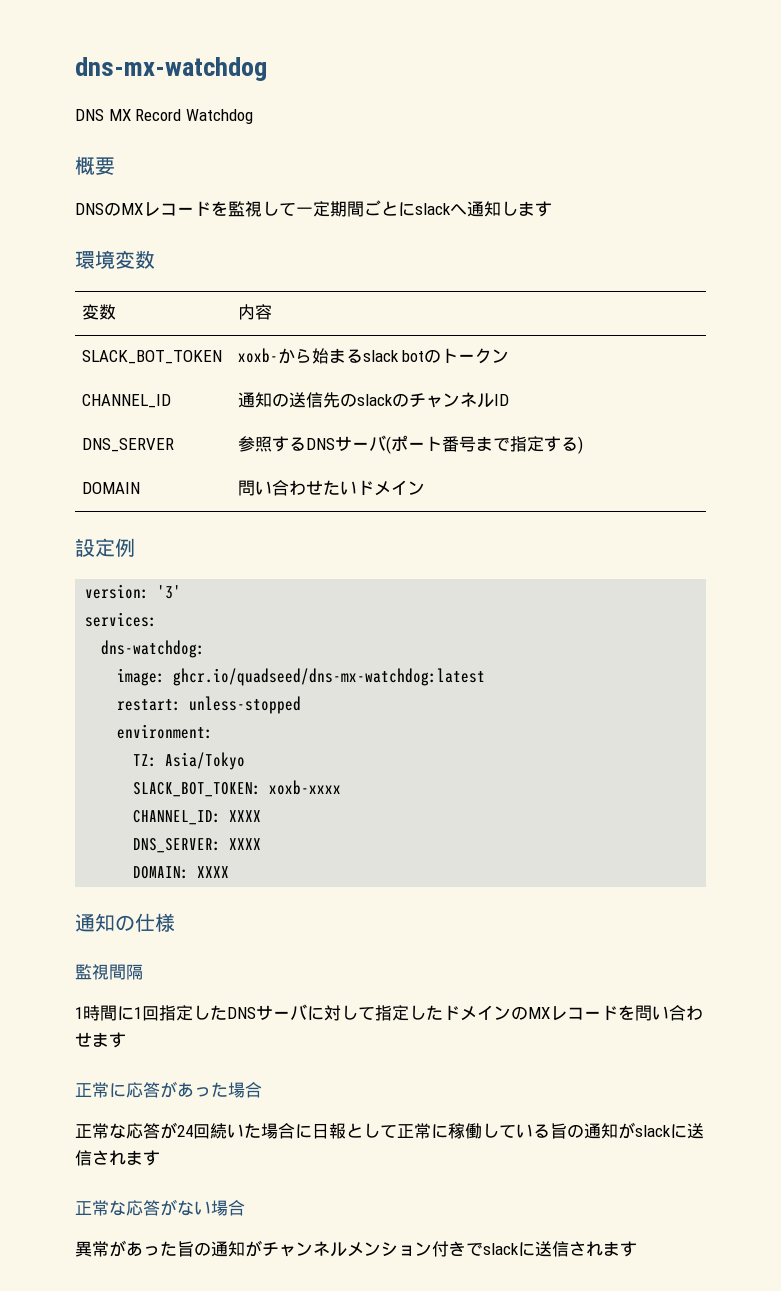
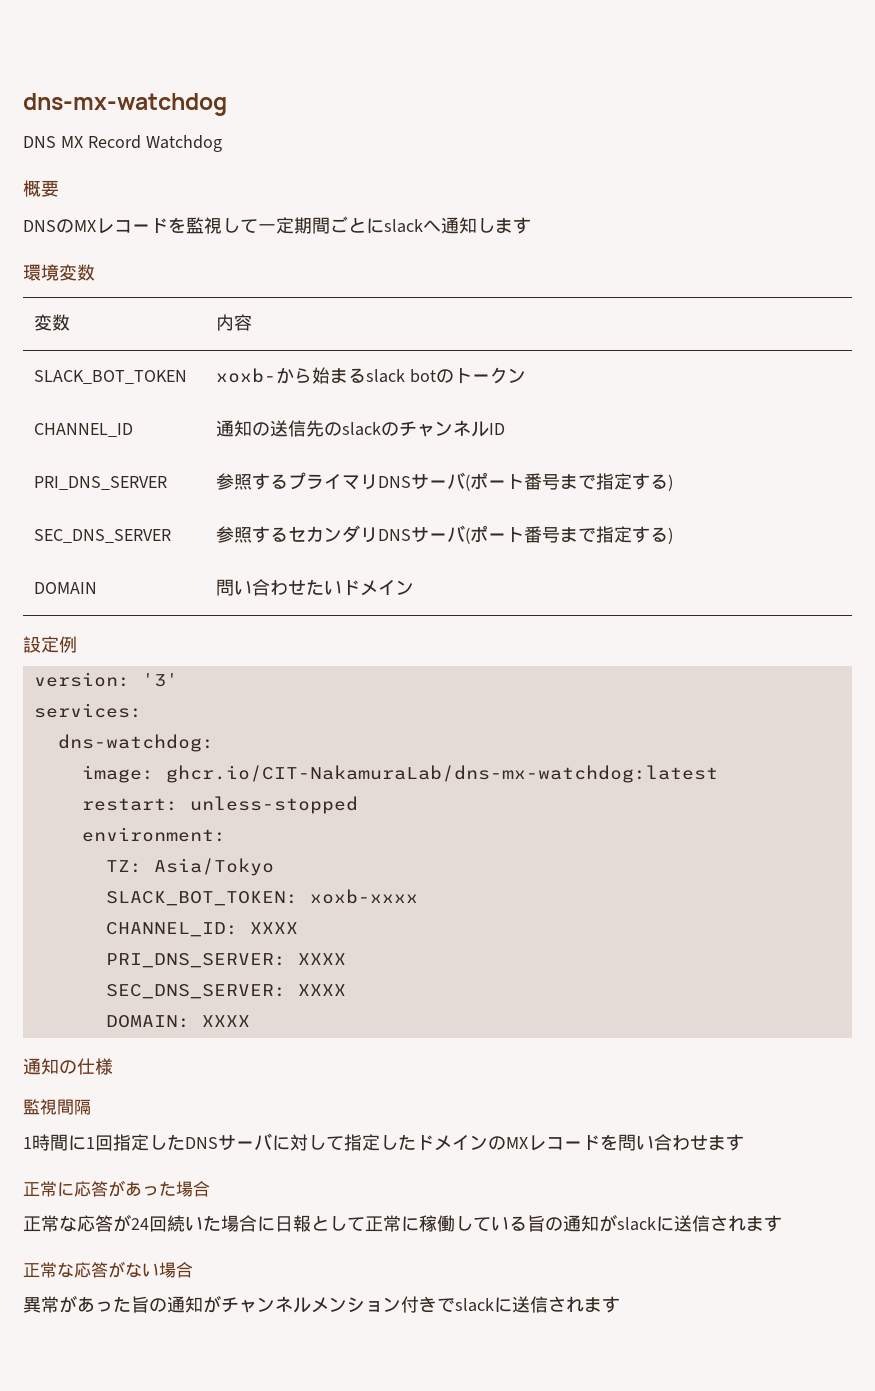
- DNS_SERVER | 参照するDNSサーバ(ポート番号まで指定する)
+ PRI_DNS_SERVER | 参照するプライマリDNSサーバ(ポート番号まで指定する)
+ SEC_DNS_SERVER | 参照するセカンダリDNSサーバ(ポート番号まで指定する)
- image: ghcr.io/quadseed/dns-mx-watchdog:latest
+ image: ghcr.io/CIT-NakamuraLab/dns-mx-watchdog:latest
- DNS_SERVER: XXXX
+ PRI_DNS_SERVER: XXXX
+ SEC_DNS_SERVER: XXXX

